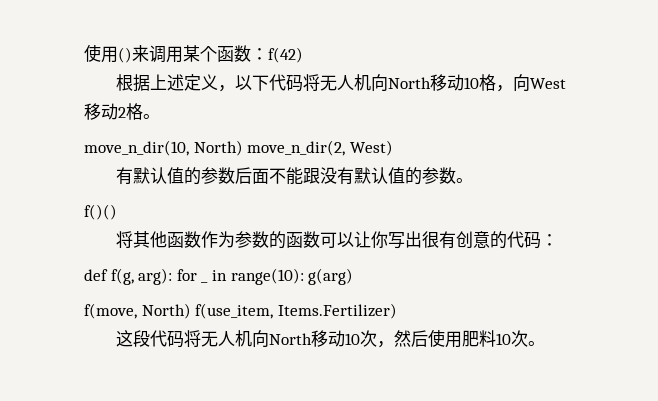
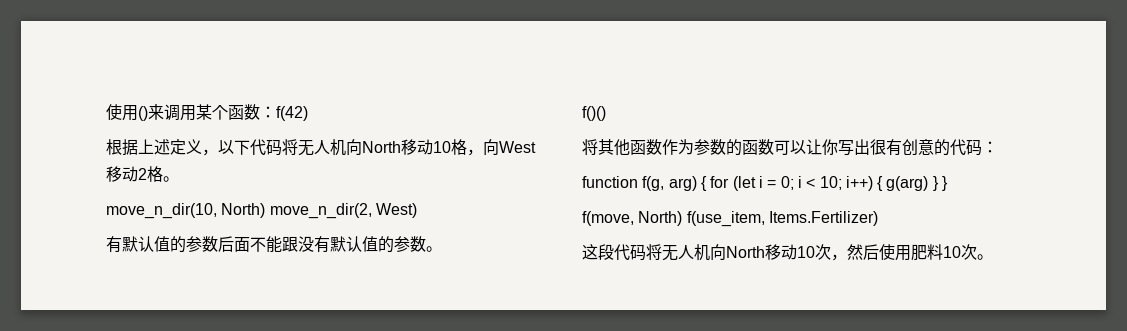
- def f(g, arg): for _ in range(10): g(arg)
+ function f(g, arg) { for (let i = 0; i < 10; i++) { g(arg) } }

